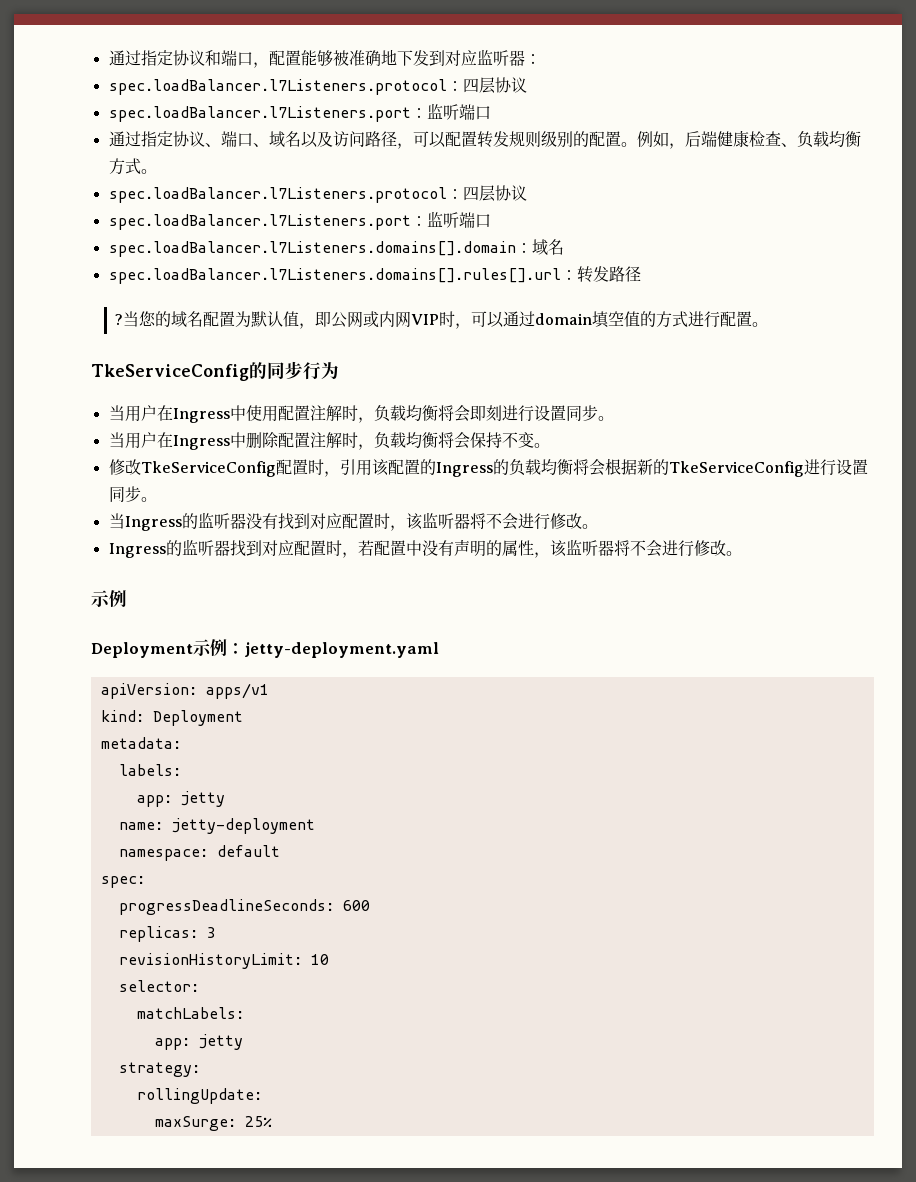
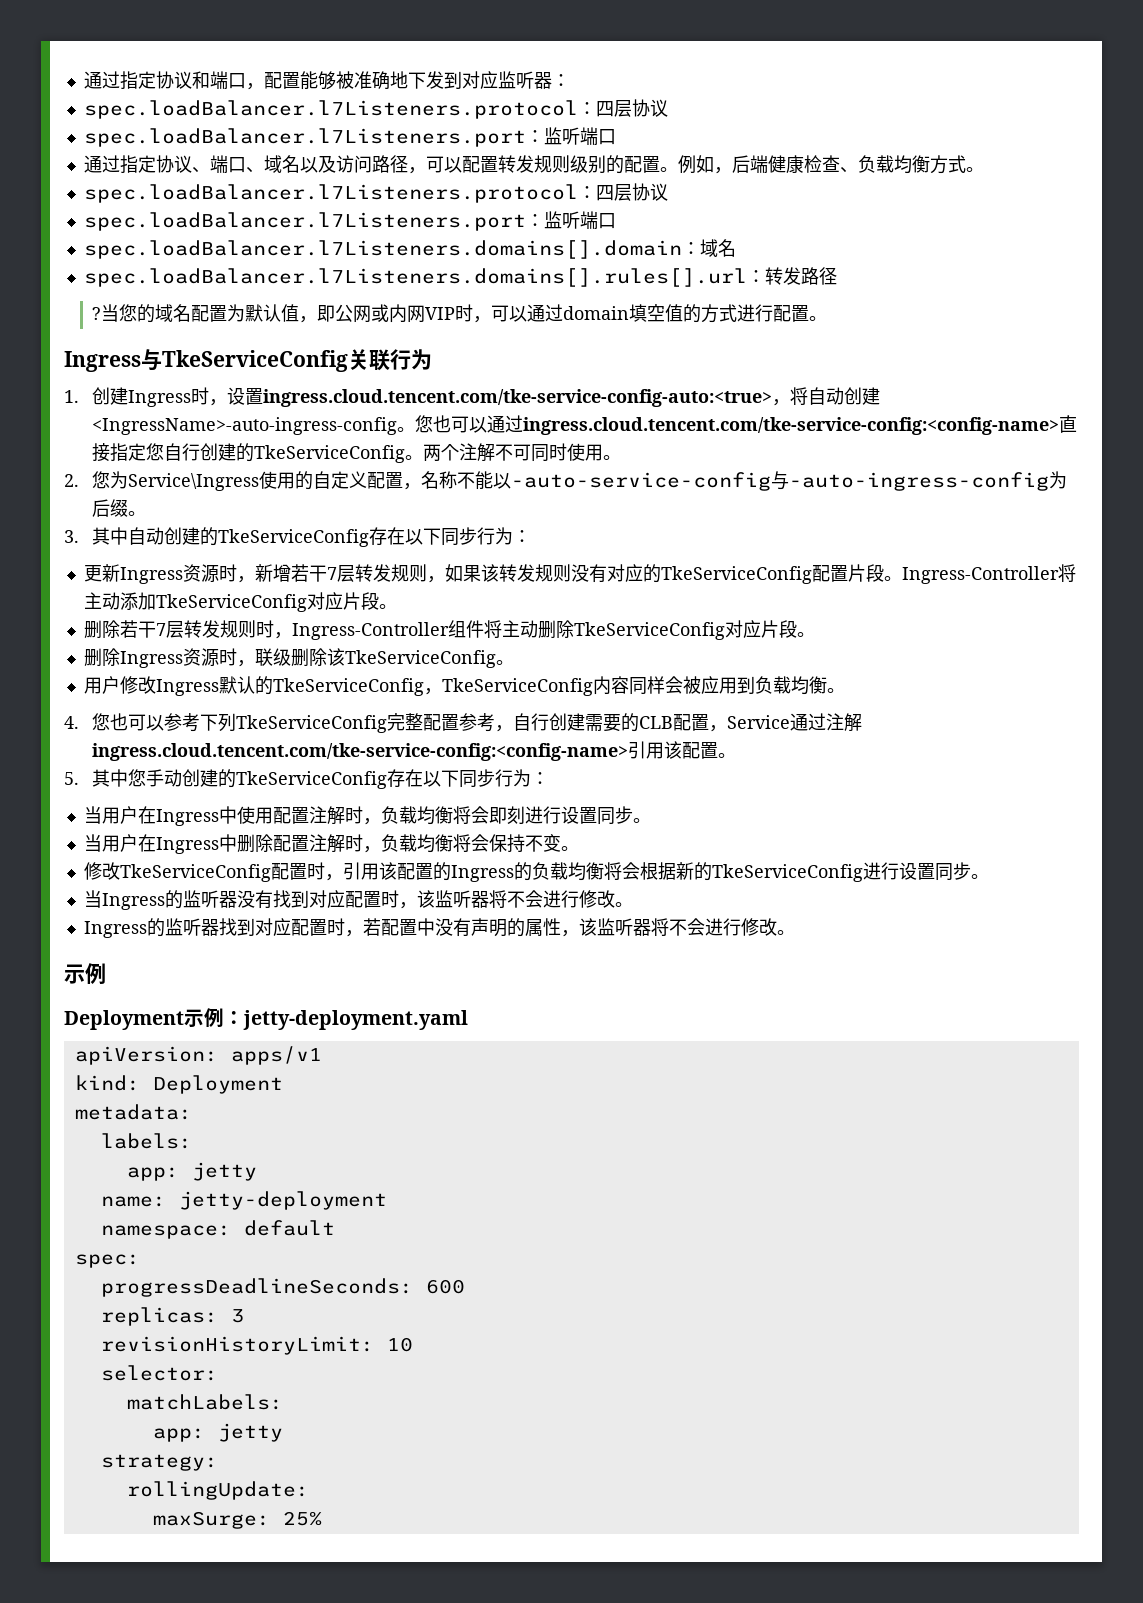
- TkeServiceConfig的同步行为
+ Ingress与TkeServiceConfig关联行为
+ 1.创建Ingress时，设置ingress.cloud.tencent.com/tke-service-config-auto:<true>，将自动创建<IngressName>-auto-ingress-config。您也可以通过ingress.cloud.tencent.com/tke-service-config:<config-name>直接指定您自行创建的TkeServiceConfig。两个注解不可同时使用。
+ 2.您为Service\Ingress使用的自定义配置，名称不能以-auto-service-config与-auto-ingress-config为后缀。
+ 3.其中自动创建的TkeServiceConfig存在以下同步行为：
+ 更新Ingress资源时，新增若干7层转发规则，如果该转发规则没有对应的TkeServiceConfig配置片段。Ingress-Controller将主动添加TkeServiceConfig对应片段。
+ 删除若干7层转发规则时，Ingress-Controller组件将主动删除TkeServiceConfig对应片段。
+ 删除Ingress资源时，联级删除该TkeServiceConfig。
+ 用户修改Ingress默认的TkeServiceConfig，TkeServiceConfig内容同样会被应用到负载均衡。
+ 4.您也可以参考下列TkeServiceConfig完整配置参考，自行创建需要的CLB配置，Service通过注解ingress.cloud.tencent.com/tke-service-config:<config-name>引用该配置。
+ 5.其中您手动创建的TkeServiceConfig存在以下同步行为：

